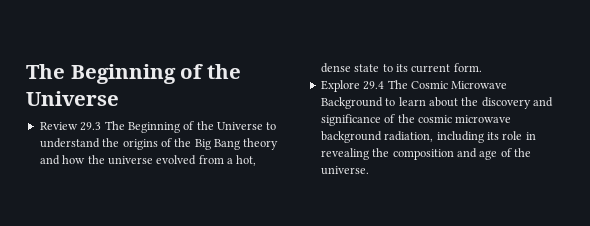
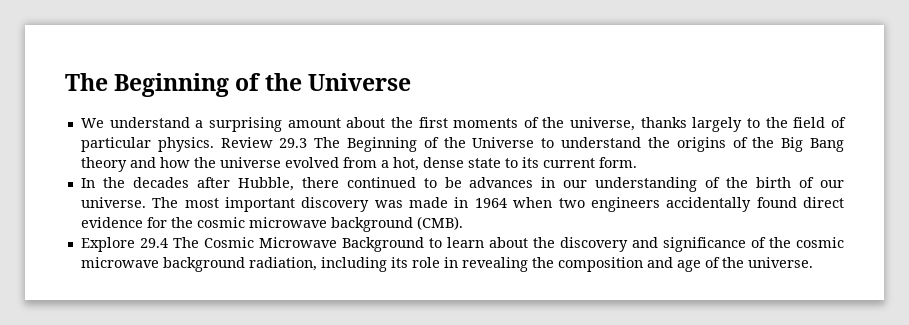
+ We understand a surprising amount about the first moments of the universe, thanks largely to the field of particular physics.
+ In the decades after Hubble, there continued to be advances in our understanding of the birth of our universe. The most important discovery was made in 1964 when two engineers accidentally found direct evidence for the cosmic microwave background (CMB).

